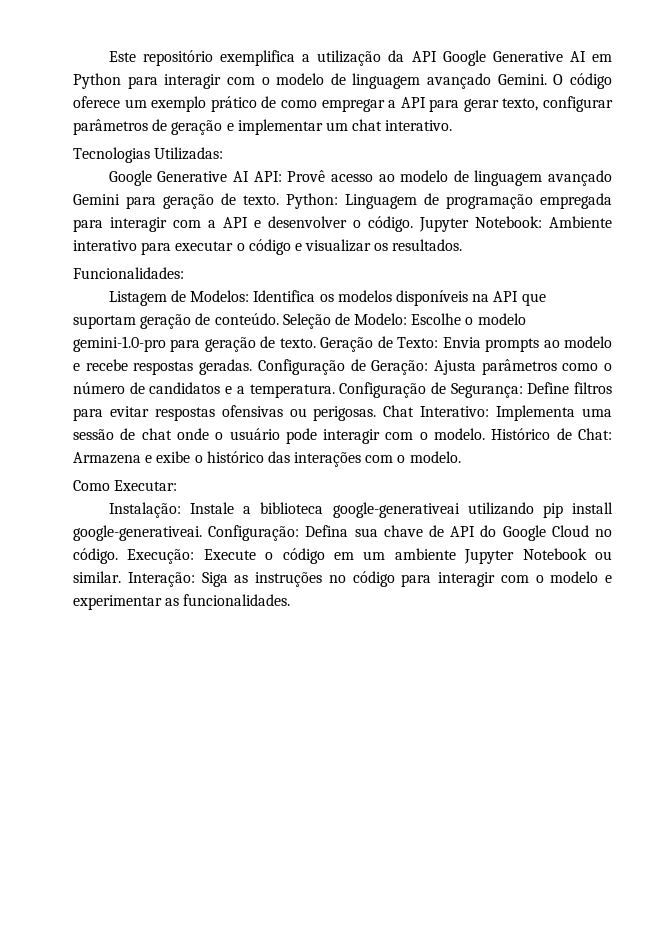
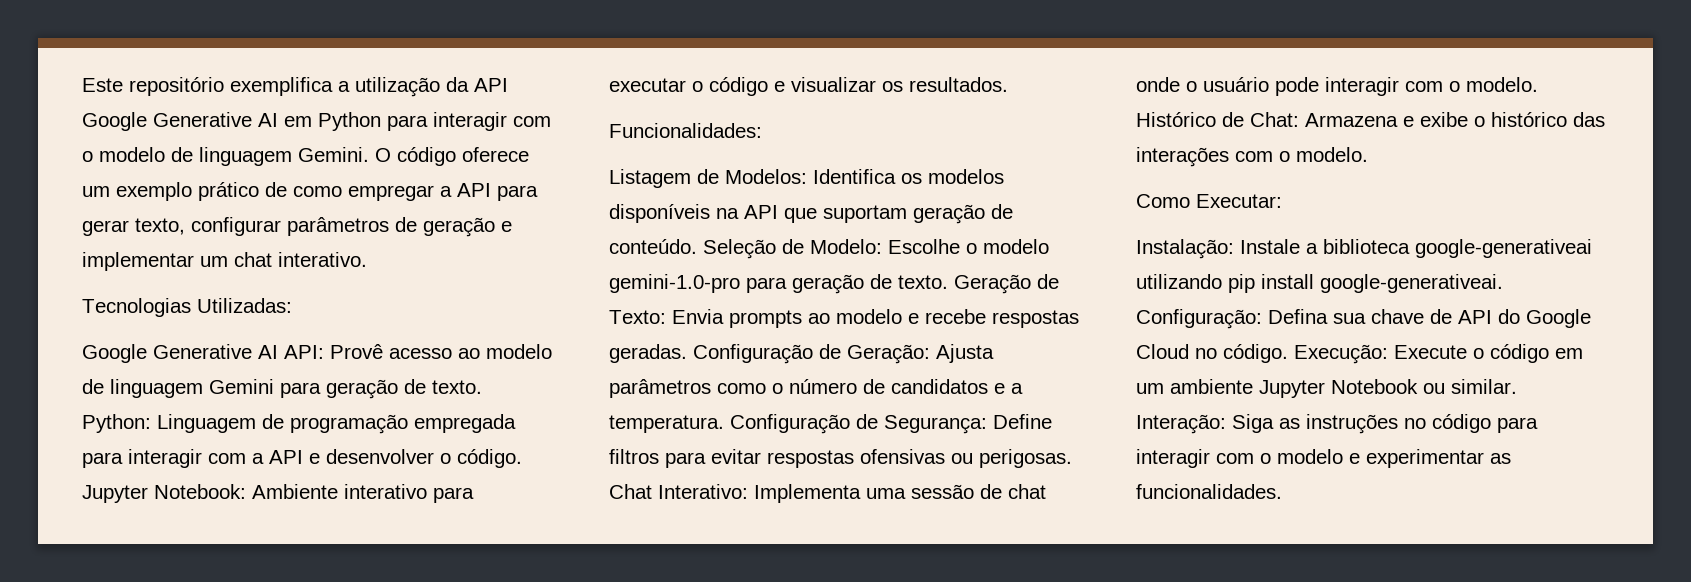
- Este repositório exemplifica a utilização da API Google Generative AI em Python para interagir com o modelo de linguagem avançado Gemini.
+ Este repositório exemplifica a utilização da API Google Generative AI em Python para interagir com o modelo de linguagem Gemini.
- Google Generative AI API: Provê acesso ao modelo de linguagem avançado Gemini para geração de texto.
+ Google Generative AI API: Provê acesso ao modelo de linguagem Gemini para geração de texto.

